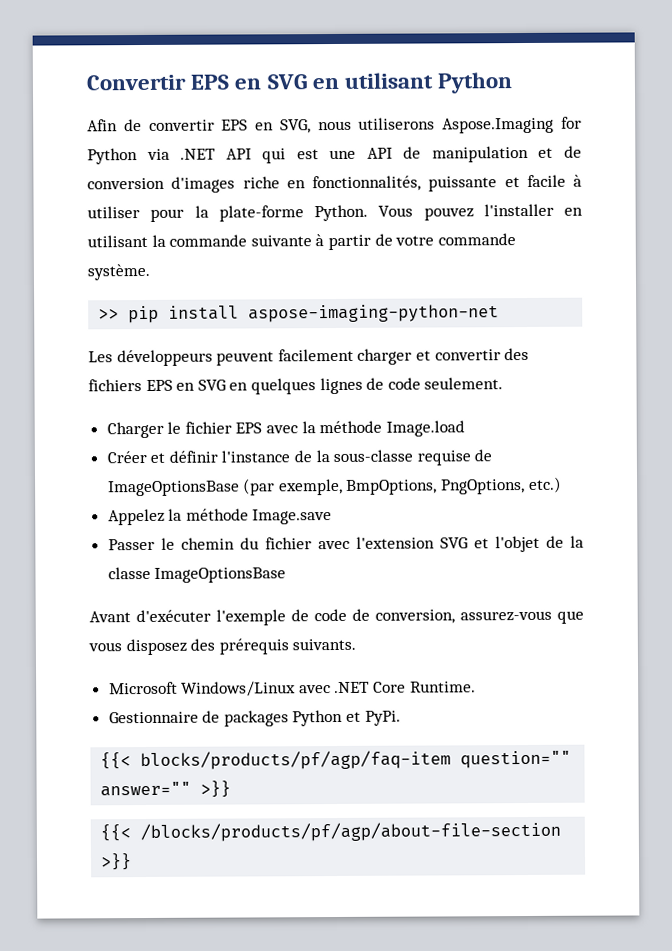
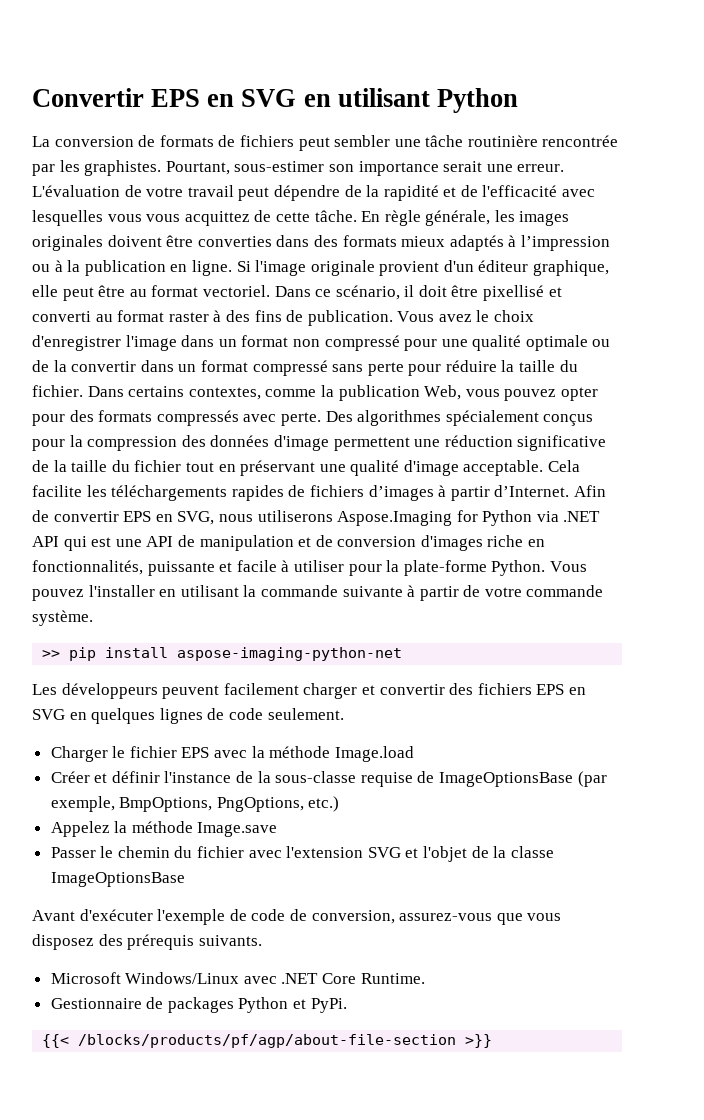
+ La conversion de formats de fichiers peut sembler une tâche routinière rencontrée par les graphistes. Pourtant, sous-estimer son importance serait une erreur. L'évaluation de votre travail peut dépendre de la rapidité et de l'efficacité avec lesquelles vous vous acquittez de cette tâche. En règle générale, les images originales doivent être converties dans des formats mieux adaptés à l’impression ou à la publication en ligne. Si l'image originale provient d'un éditeur graphique, elle peut être au format vectoriel. Dans ce scénario, il doit être pixellisé et converti au format raster à des fins de publication. Vous avez le choix d'enregistrer l'image dans un format non compressé pour une qualité optimale ou de la convertir dans un format compressé sans perte pour réduire la taille du fichier. Dans certains contextes, comme la publication Web, vous pouvez opter pour des formats compressés avec perte. Des algorithmes spécialement conçus pour la compression des données d'image permettent une réduction significative de la taille du fichier tout en préservant une qualité d'image acceptable. Cela facilite les téléchargements rapides de fichiers d’images à partir d’Internet.
- {{< blocks/products/pf/agp/faq-item question="" answer="" >}}

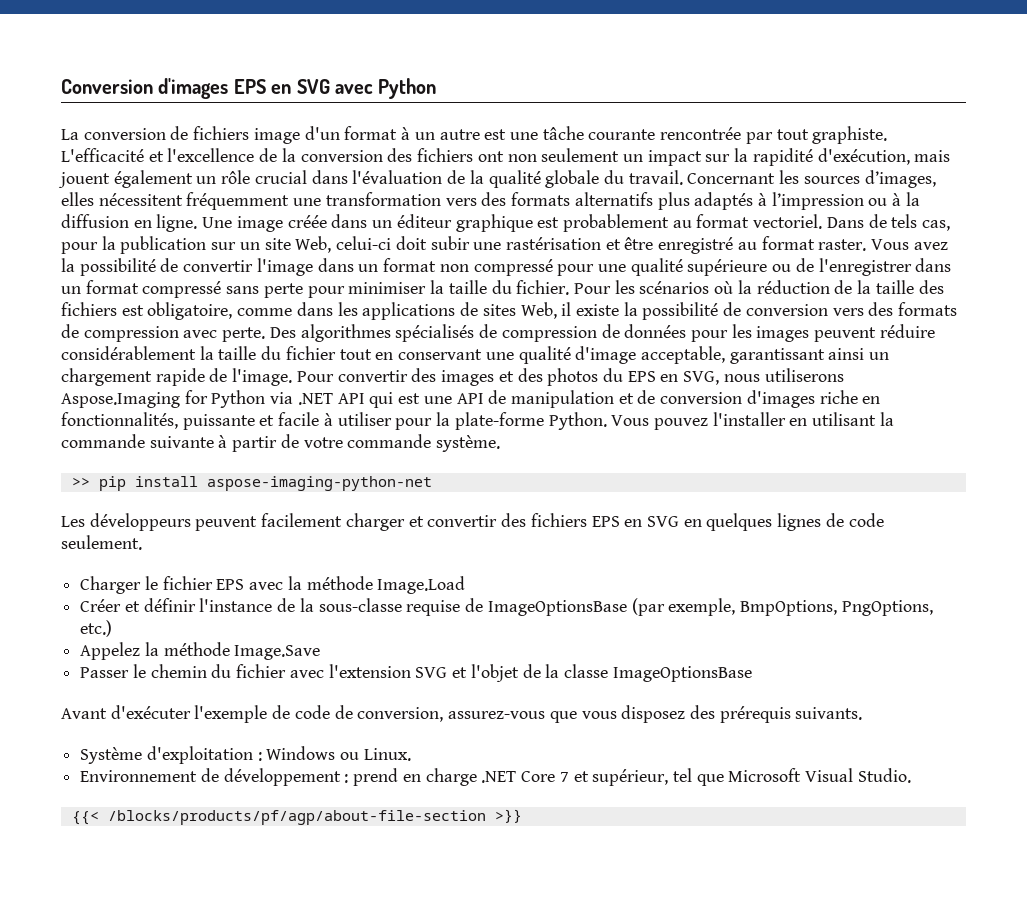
- Convertir EPS en SVG en utilisant Python
+ Conversion d'images EPS en SVG avec Python
- La conversion de formats de fichiers peut sembler une tâche routinière rencontrée par les graphistes. Pourtant, sous-estimer son importance serait une erreur. L'évaluation de votre travail peut dépendre de la rapidité et de l'efficacité avec lesquelles vous vous acquittez de cette tâche. En règle générale, les images originales doivent être converties dans des formats mieux adaptés à l’impression ou à la publication en ligne.
+ La conversion de fichiers image d'un format à un autre est une tâche courante rencontrée par tout graphiste. L'efficacité et l'excellence de la conversion des fichiers ont non seulement un impact sur la rapidité d'exécution, mais jouent également un rôle crucial dans l'évaluation de la qualité globale du travail. Concernant les sources d’images, elles nécessitent fréquemment une transformation vers des formats alternatifs plus adaptés à l’impression ou à la diffusion en ligne.
- Si l'image originale provient d'un éditeur graphique, elle peut être au format vectoriel. Dans ce scénario, il doit être pixellisé et converti au format raster à des fins de publication. Vous avez le choix d'enregistrer l'image dans un format non compressé pour une qualité optimale ou de la convertir dans un format compressé sans perte pour réduire la taille du fichier.
+ Une image créée dans un éditeur graphique est probablement au format vectoriel. Dans de tels cas, pour la publication sur un site Web, celui-ci doit subir une rastérisation et être enregistré au format raster. Vous avez la possibilité de convertir l'image dans un format non compressé pour une qualité supérieure ou de l'enregistrer dans un format compressé sans perte pour minimiser la taille du fichier.
- Dans certains contextes, comme la publication Web, vous pouvez opter pour des formats compressés avec perte. Des algorithmes spécialement conçus pour la compression des données d'image permettent une réduction significative de la taille du fichier tout en préservant une qualité d'image acceptable. Cela facilite les téléchargements rapides de fichiers d’images à partir d’Internet. Afin de convertir EPS en SVG, nous utiliserons Aspose.Imaging for Python via .NET API qui est une API de manipulation et de conversion d'images riche en fonctionnalités, puissante et facile à utiliser pour la plate-forme Python.
+ Pour les scénarios où la réduction de la taille des fichiers est obligatoire, comme dans les applications de sites Web, il existe la possibilité de conversion vers des formats de compression avec perte. Des algorithmes spécialisés de compression de données pour les images peuvent réduire considérablement la taille du fichier tout en conservant une qualité d'image acceptable, garantissant ainsi un chargement rapide de l'image. Pour convertir des images et des photos du EPS en SVG, nous utiliserons Aspose.Imaging for Python via .NET API qui est une API de manipulation et de conversion d'images riche en fonctionnalités, puissante et facile à utiliser pour la plate-forme Python.
- Charger le fichier EPS avec la méthode Image.load
+ Charger le fichier EPS avec la méthode Image.Load
- Appelez la méthode Image.save
+ Appelez la méthode Image.Save
- Microsoft Windows/Linux avec .NET Core Runtime.
- Gestionnaire de packages Python et PyPi.
+ Système d'exploitation : Windows ou Linux.
+ Environnement de développement : prend en charge .NET Core 7 et supérieur, tel que Microsoft Visual Studio.

